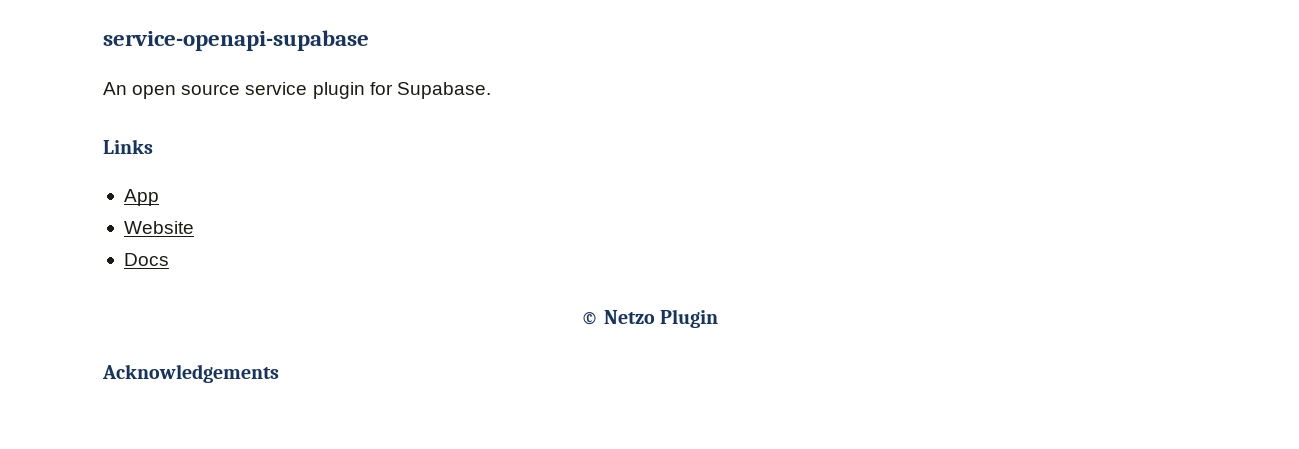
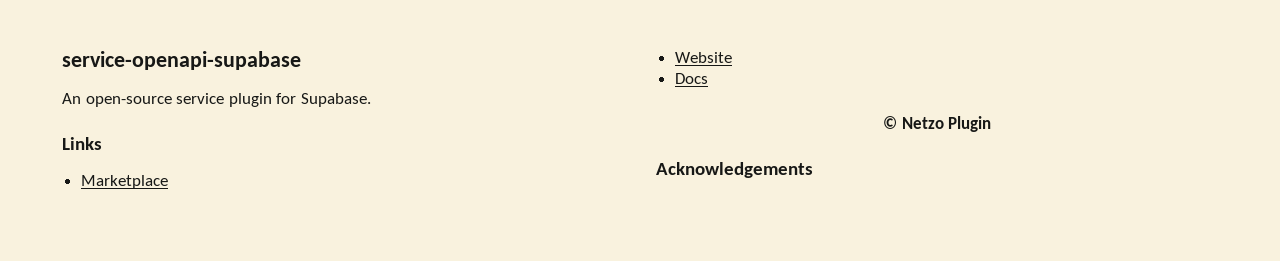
- An open source service plugin for Supabase.
+ An open-source service plugin for Supabase.
- App
+ Marketplace

